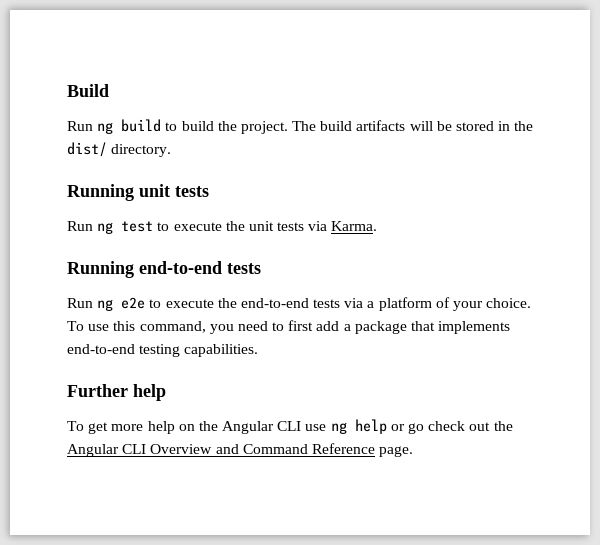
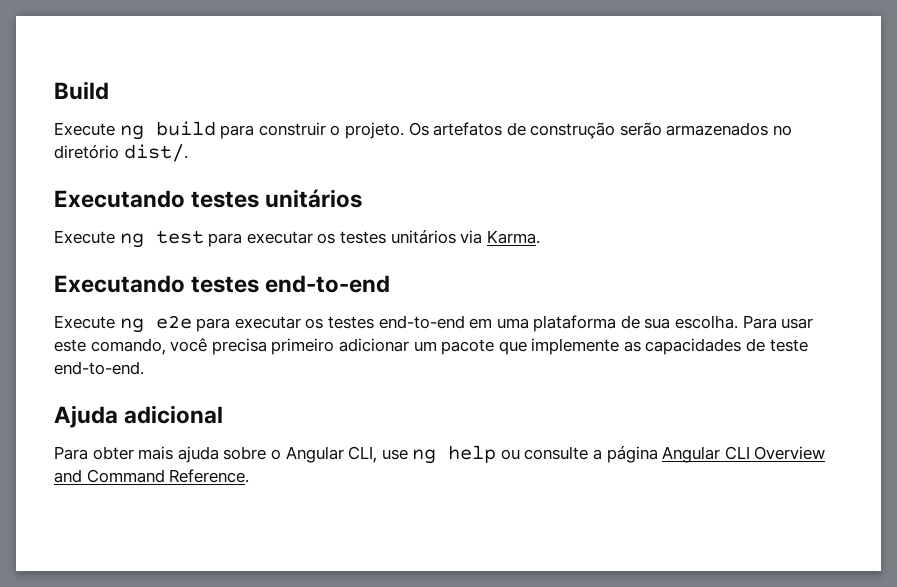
- Run ng build to build the project. The build artifacts will be stored in the dist/ directory.
- Running unit tests
- Run ng test to execute the unit tests via Karma.
+ Execute ng build para construir o projeto. Os artefatos de construção serão armazenados no diretório dist/.
+ Executando testes unitários
+ Execute ng test para executar os testes unitários via Karma.
- Running end-to-end tests
- Run ng e2e to execute the end-to-end tests via a platform of your choice. To use this command, you need to first add a package that implements end-to-end testing capabilities.
- Further help
- To get more help on the Angular CLI use ng help or go check out the Angular CLI Overview and Command Reference page.
+ Executando testes end-to-end
+ Execute ng e2e para executar os testes end-to-end em uma plataforma de sua escolha. Para usar este comando, você precisa primeiro adicionar um pacote que implemente as capacidades de teste end-to-end.
+ Ajuda adicional
+ Para obter mais ajuda sobre o Angular CLI, use ng help ou consulte a página Angular CLI Overview and Command Reference.

